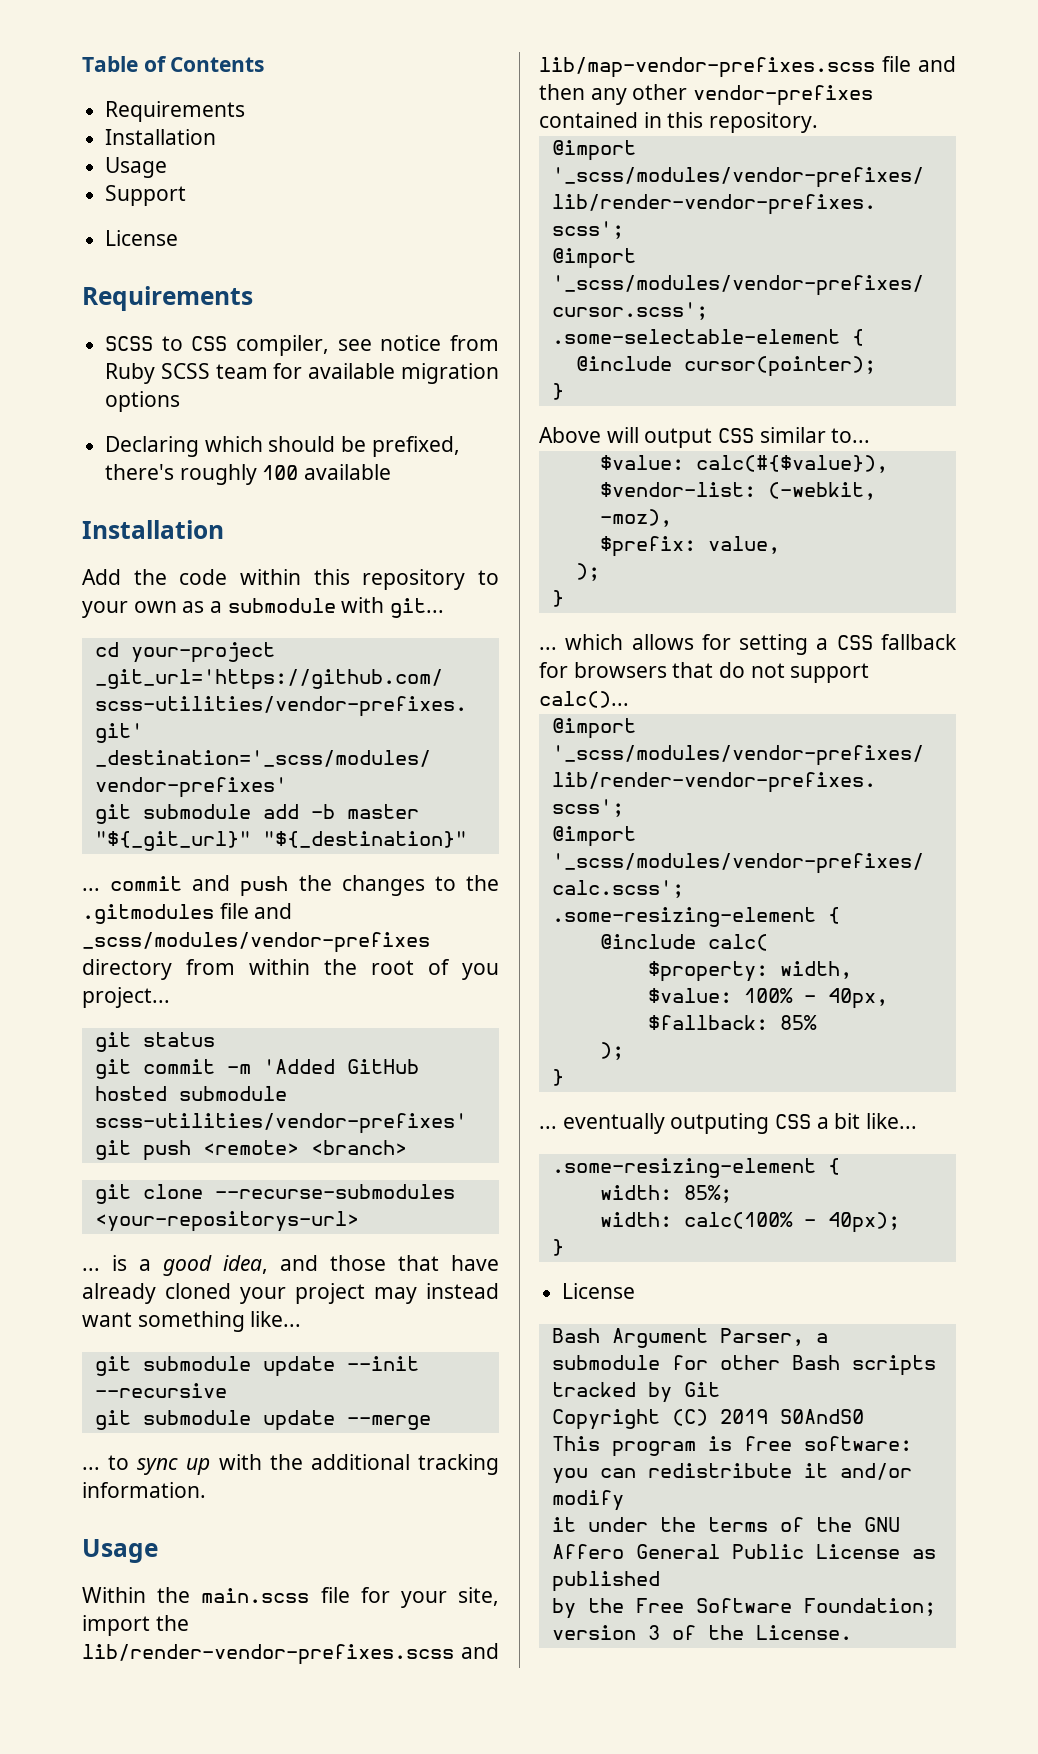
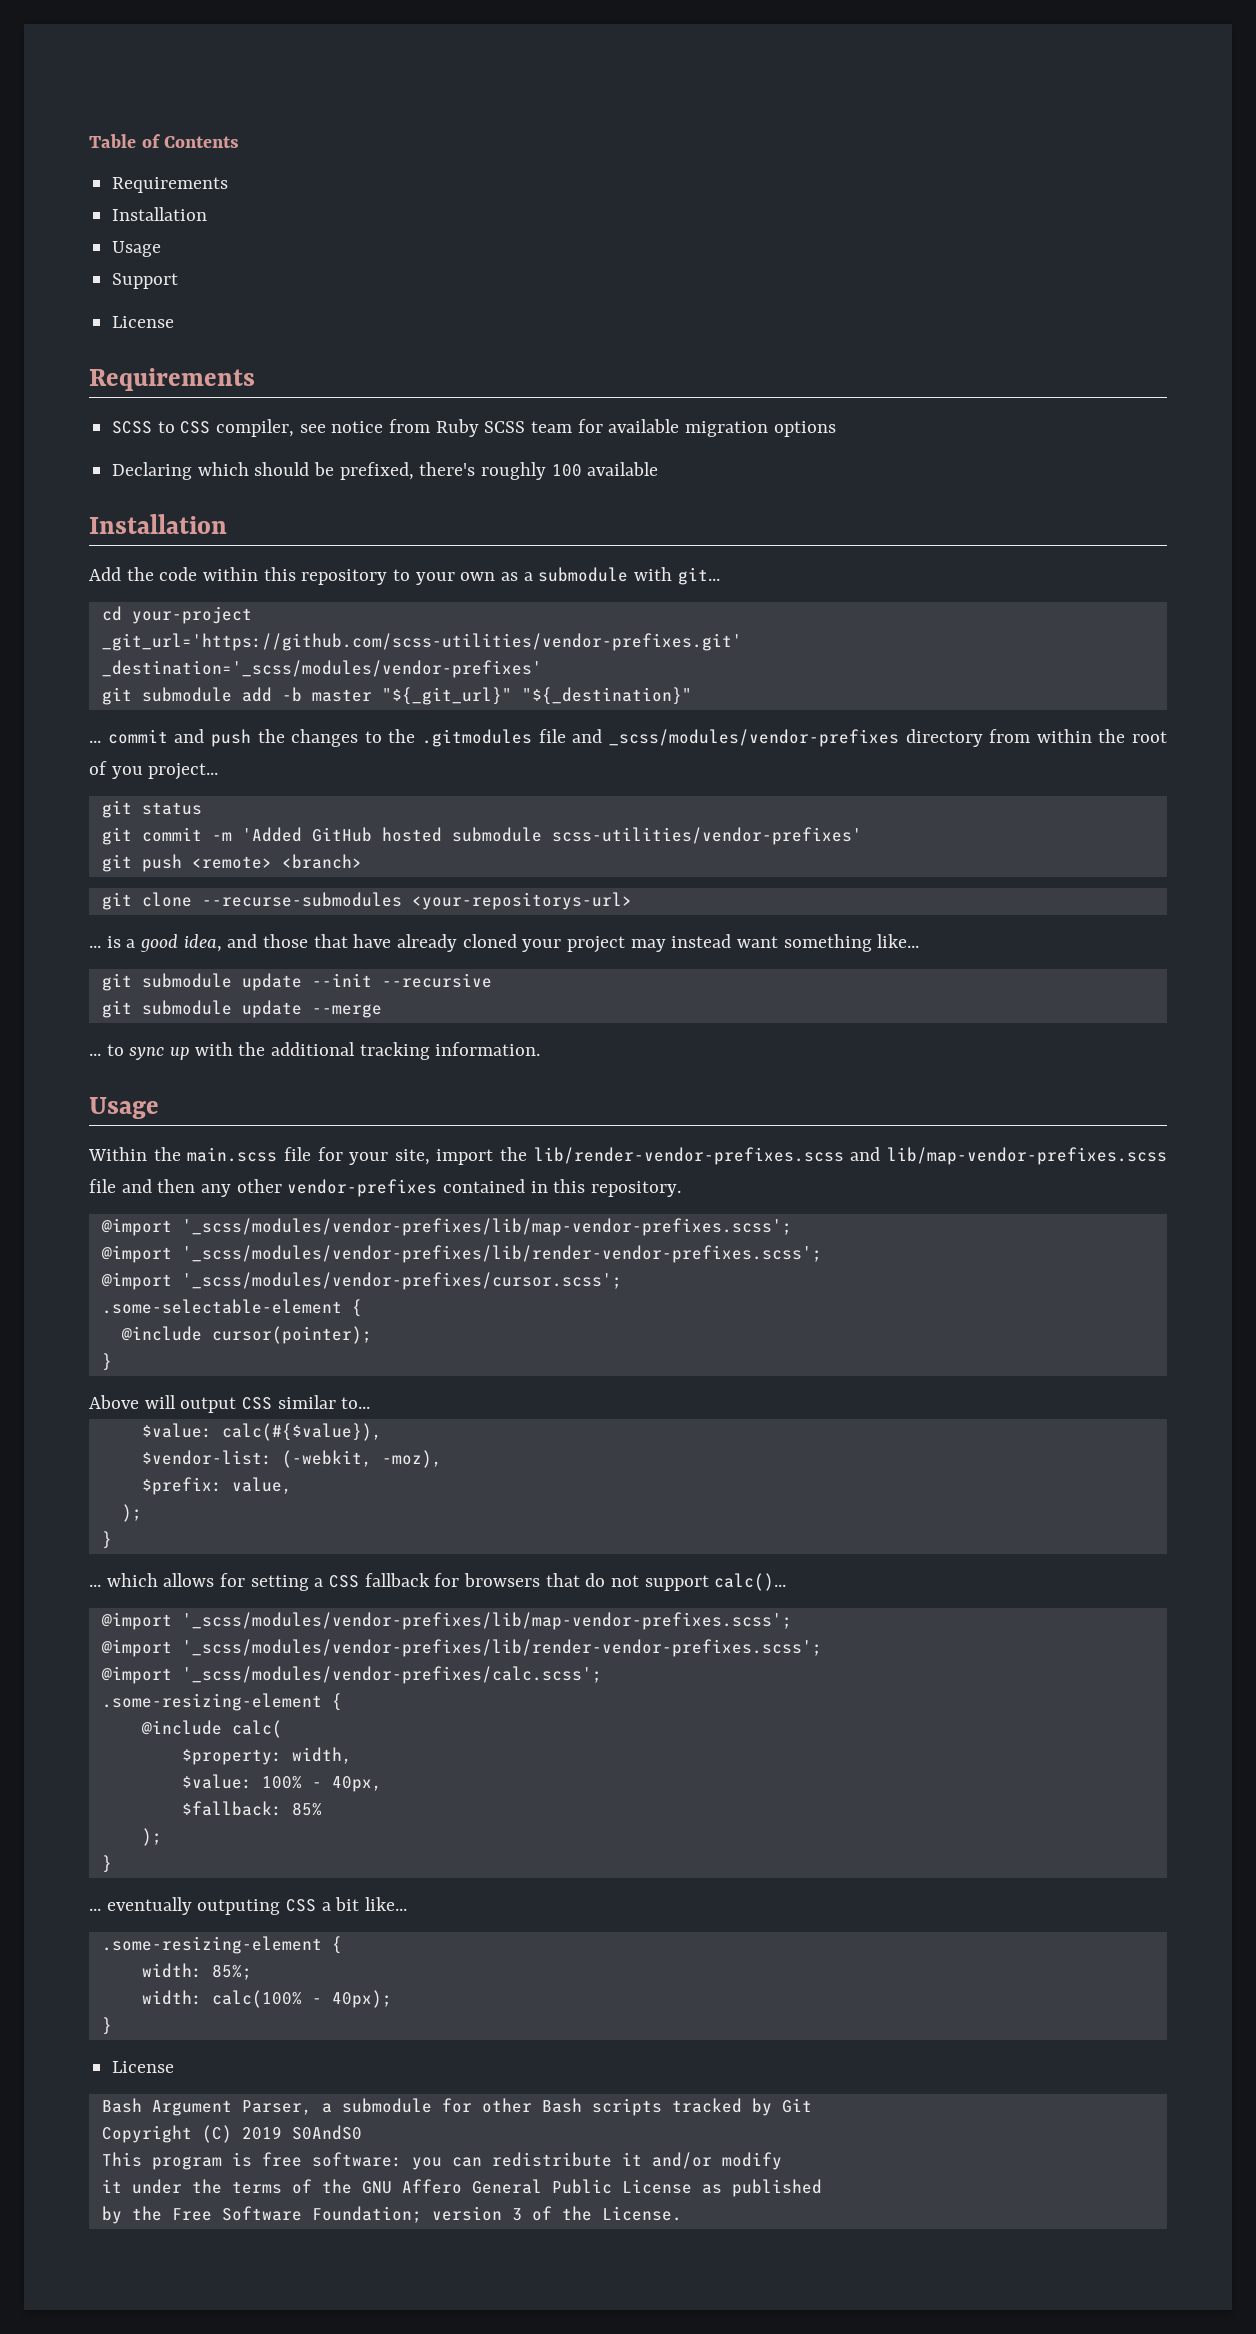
  Within the main.scss file for your site, import the lib/render-vendor-prefixes.scss and lib/map-vendor-prefixes.scss file and then any other vendor-prefixes contained in this repository.
+ @import '_scss/modules/vendor-prefixes/lib/map-vendor-prefixes.scss';
  ... which allows for setting a CSS fallback for browsers that do not support calc()...
+ @import '_scss/modules/vendor-prefixes/lib/map-vendor-prefixes.scss';

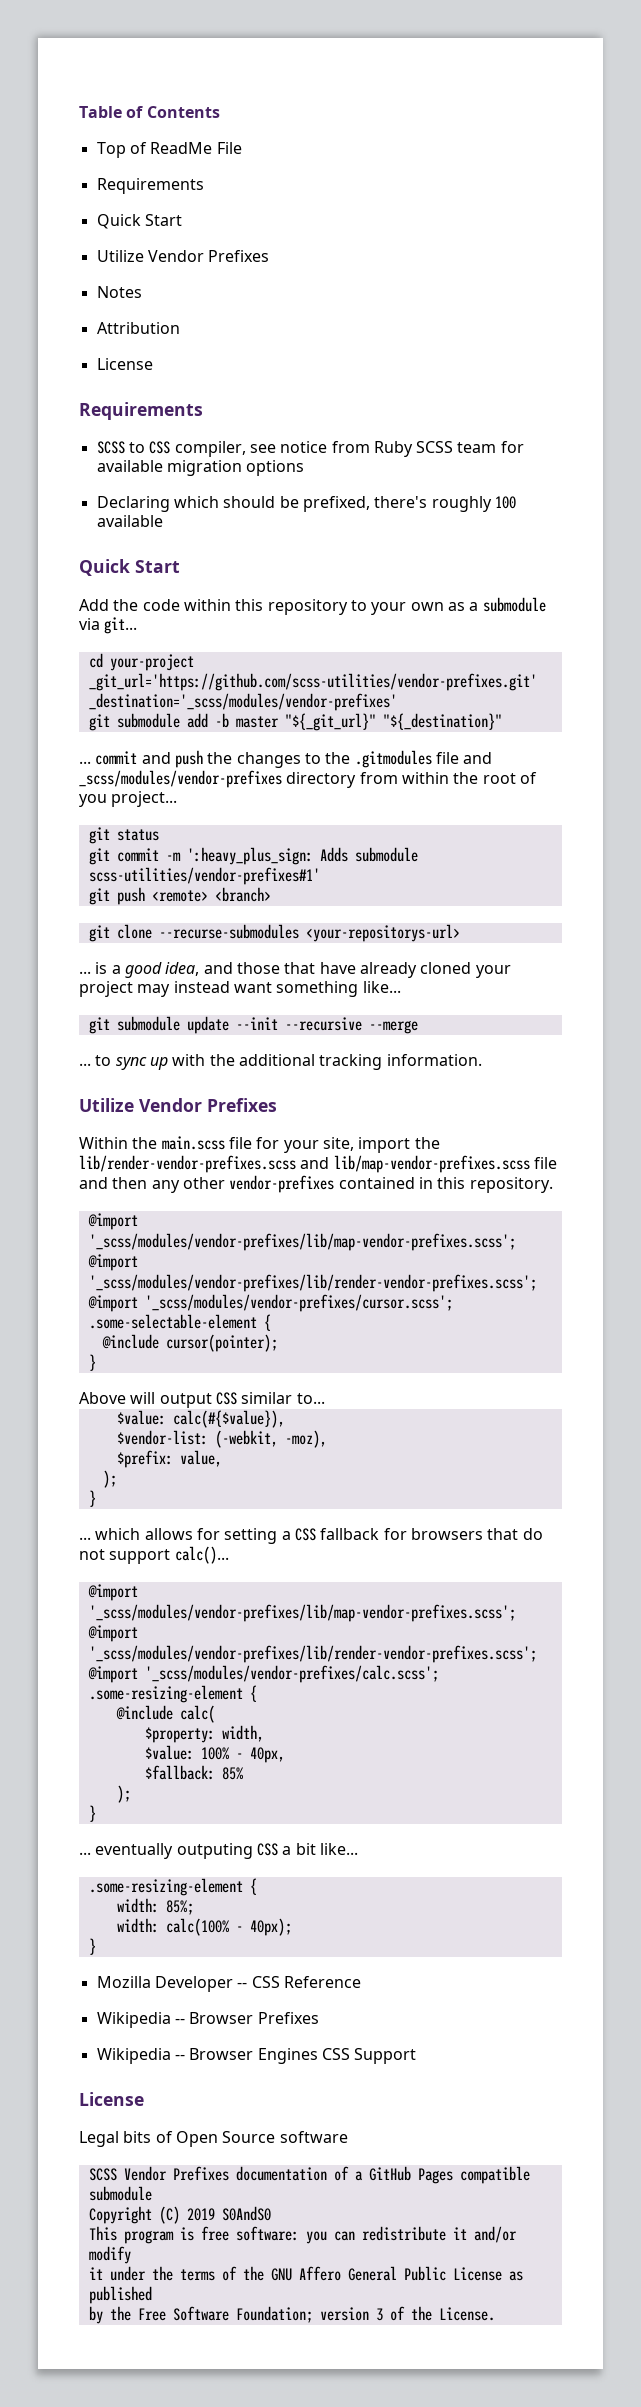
  Table of Contents
+ Top of ReadMe File
  Requirements
- Installation
- Usage
- Support
+ Quick Start
+ Utilize Vendor Prefixes
+ Notes
+ Attribution
  Declaring which should be prefixed, there's roughly 100 available
- Installation
+ Quick Start
- Add the code within this repository to your own as a submodule with git...
+ Add the code within this repository to your own as a submodule via git...
- git commit -m 'Added GitHub hosted submodule scss-utilities/vendor-prefixes'
+ git commit -m ':heavy_plus_sign: Adds submodule scss-utilities/vendor-prefixes#1'
- git submodule update --init --recursive
- git submodule update --merge
+ git submodule update --init --recursive --merge
  ... to sync up with the additional tracking information.
- Usage
+ Utilize Vendor Prefixes
  width: calc(100% - 40px);
  }
+ Mozilla Developer -- CSS Reference
+ Wikipedia -- Browser Prefixes
+ Wikipedia -- Browser Engines CSS Support
  License
- Bash Argument Parser, a submodule for other Bash scripts tracked by Git
+ Legal bits of Open Source software
+ SCSS Vendor Prefixes documentation of a GitHub Pages compatible submodule

